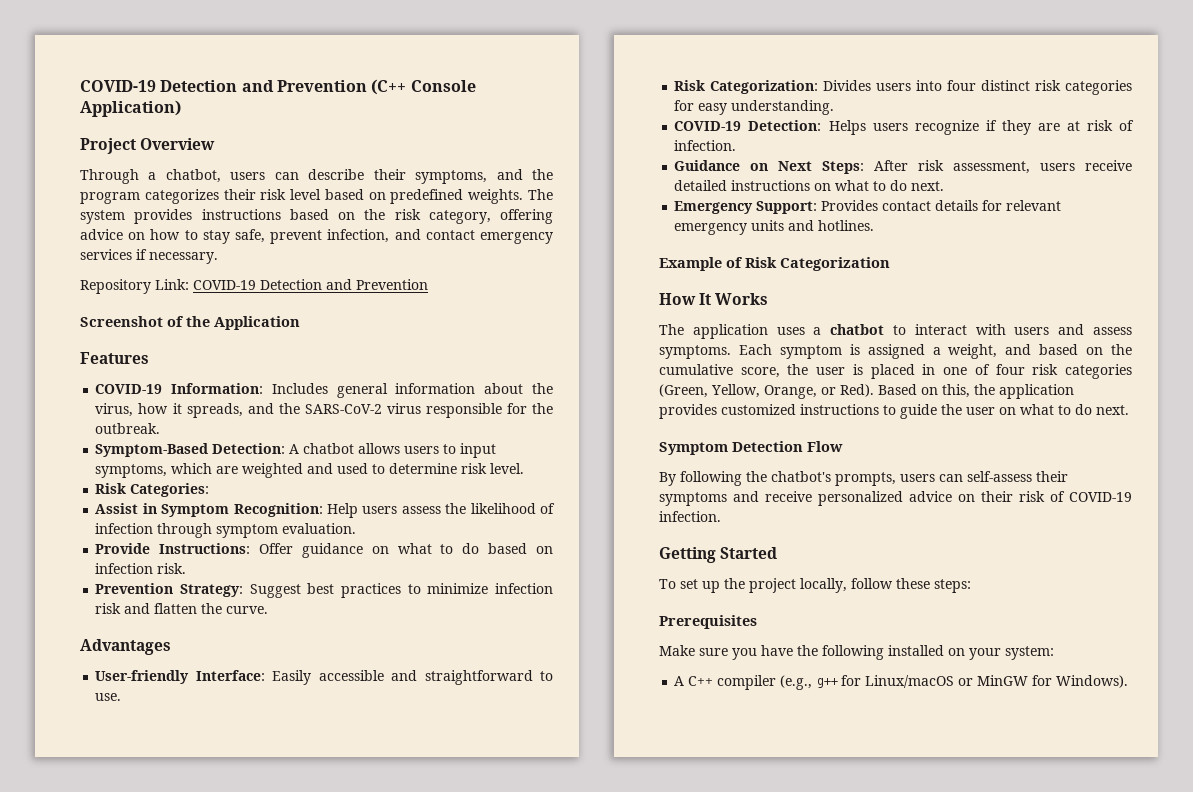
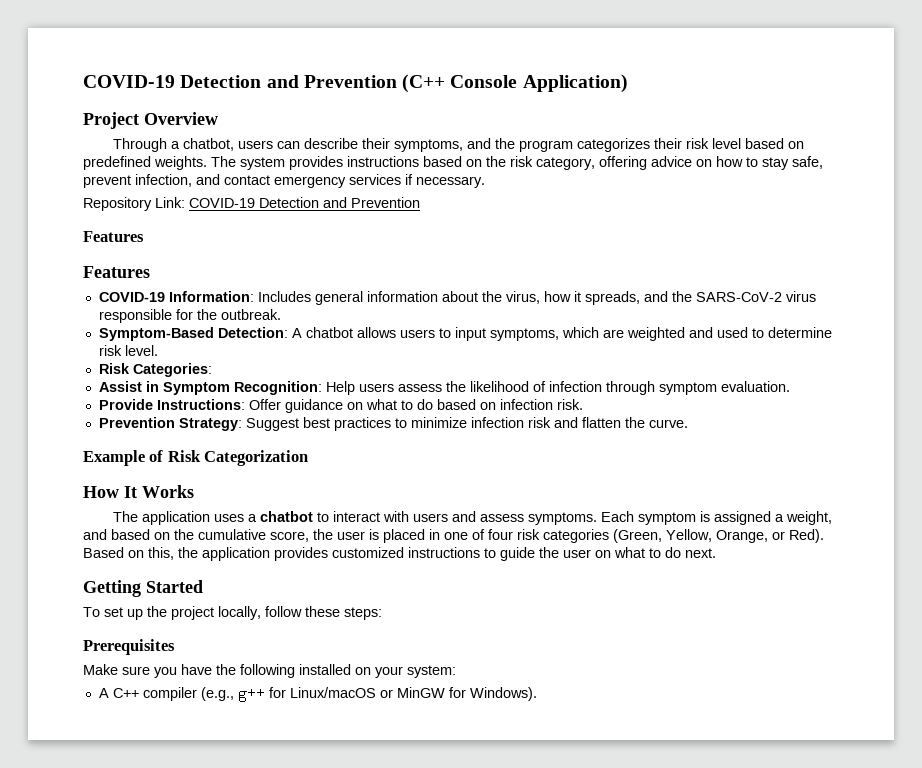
  Repository Link: COVID-19 Detection and Prevention
- Screenshot of the Application
+ Features
- Advantages
- User-friendly Interface: Easily accessible and straightforward to use.
- Risk Categorization: Divides users into four distinct risk categories for easy understanding.
- COVID-19 Detection: Helps users recognize if they are at risk of infection.
- Guidance on Next Steps: After risk assessment, users receive detailed instructions on what to do next.
- Emergency Support: Provides contact details for relevant emergency units and hotlines.
- Symptom Detection Flow
- By following the chatbot's prompts, users can self-assess their symptoms and receive personalized advice on their risk of COVID-19 infection.

